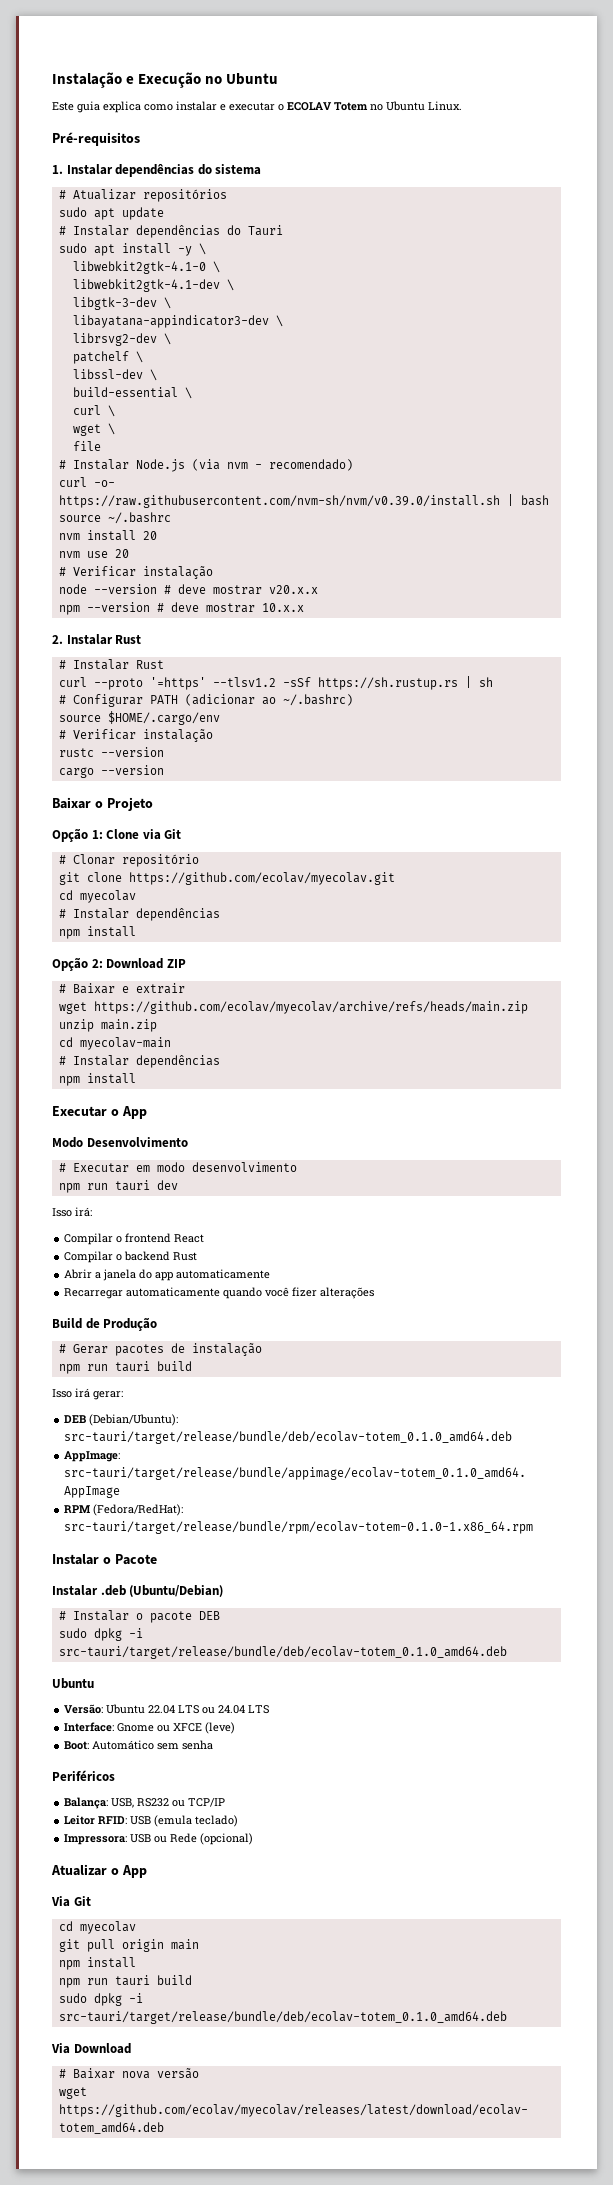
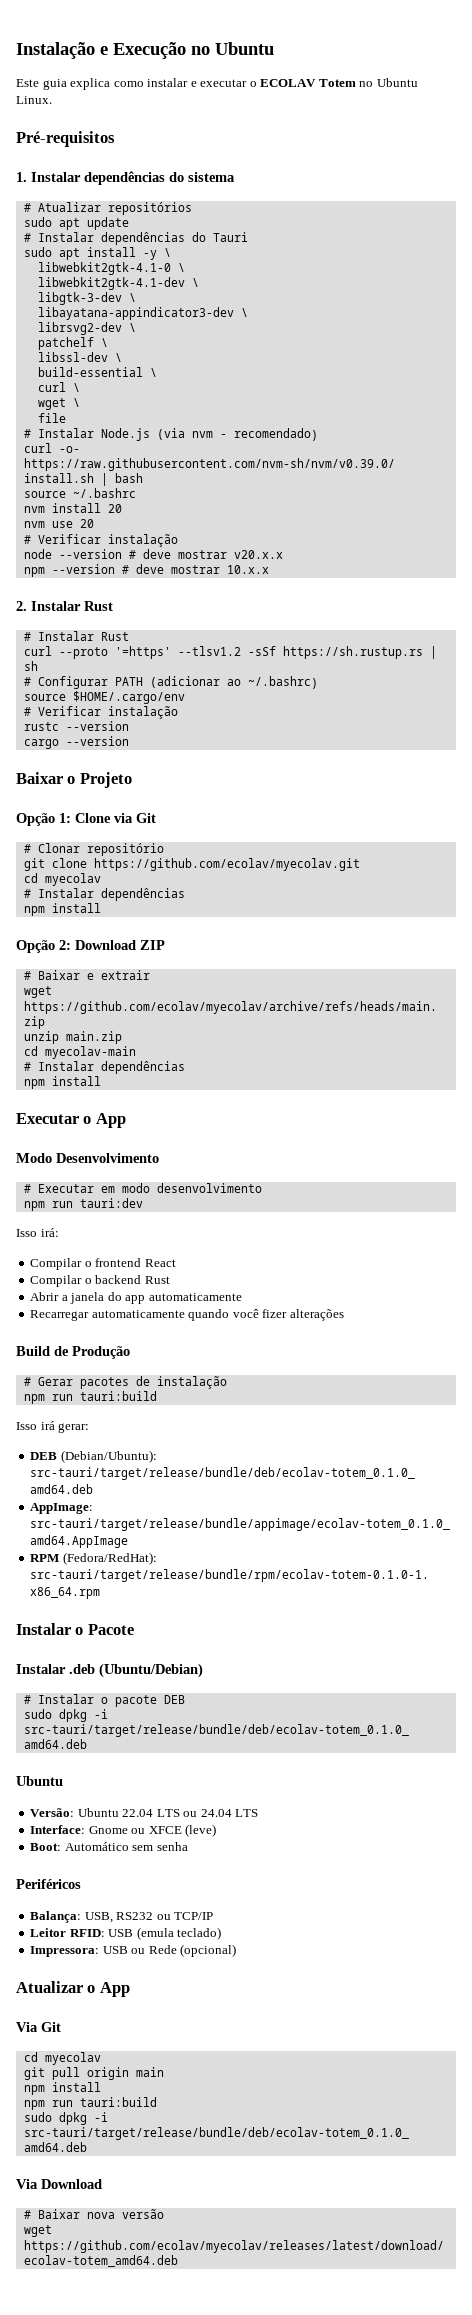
- npm run tauri dev
+ npm run tauri:dev
  # Gerar pacotes de instalação
- npm run tauri build
+ npm run tauri:build
  git pull origin main
  npm install
- npm run tauri build
+ npm run tauri:build

